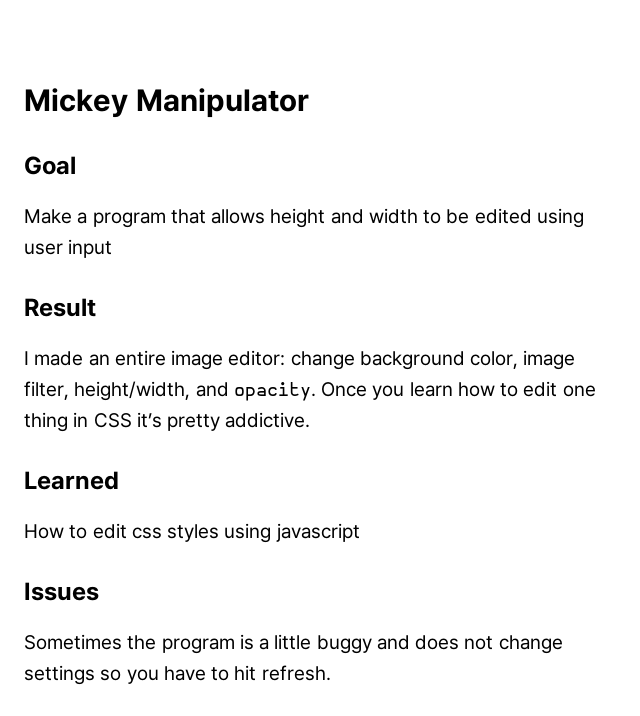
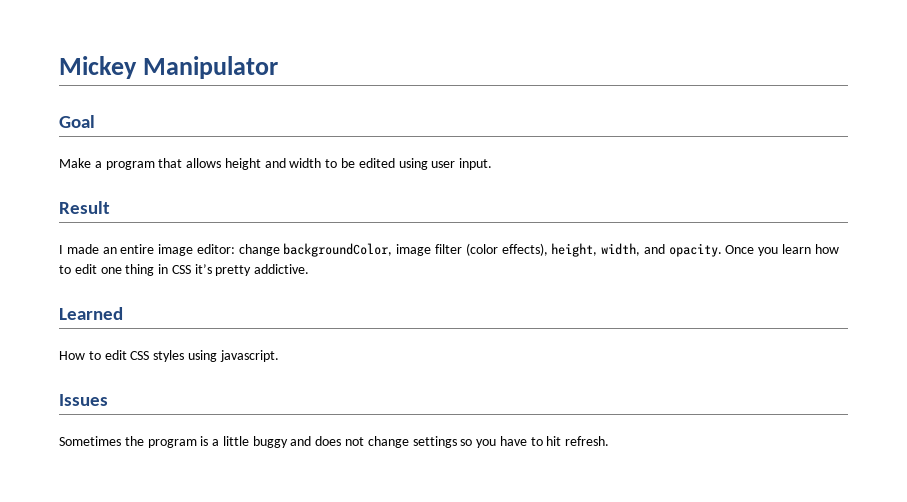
- Make a program that allows height and width to be edited using user input
+ Make a program that allows height and width to be edited using user input.
- I made an entire image editor: change background color, image filter, height/width, and opacity.
+ I made an entire image editor: change backgroundColor, image filter (color effects), height, width, and opacity.
- How to edit css styles using javascript
+ How to edit CSS styles using javascript.

